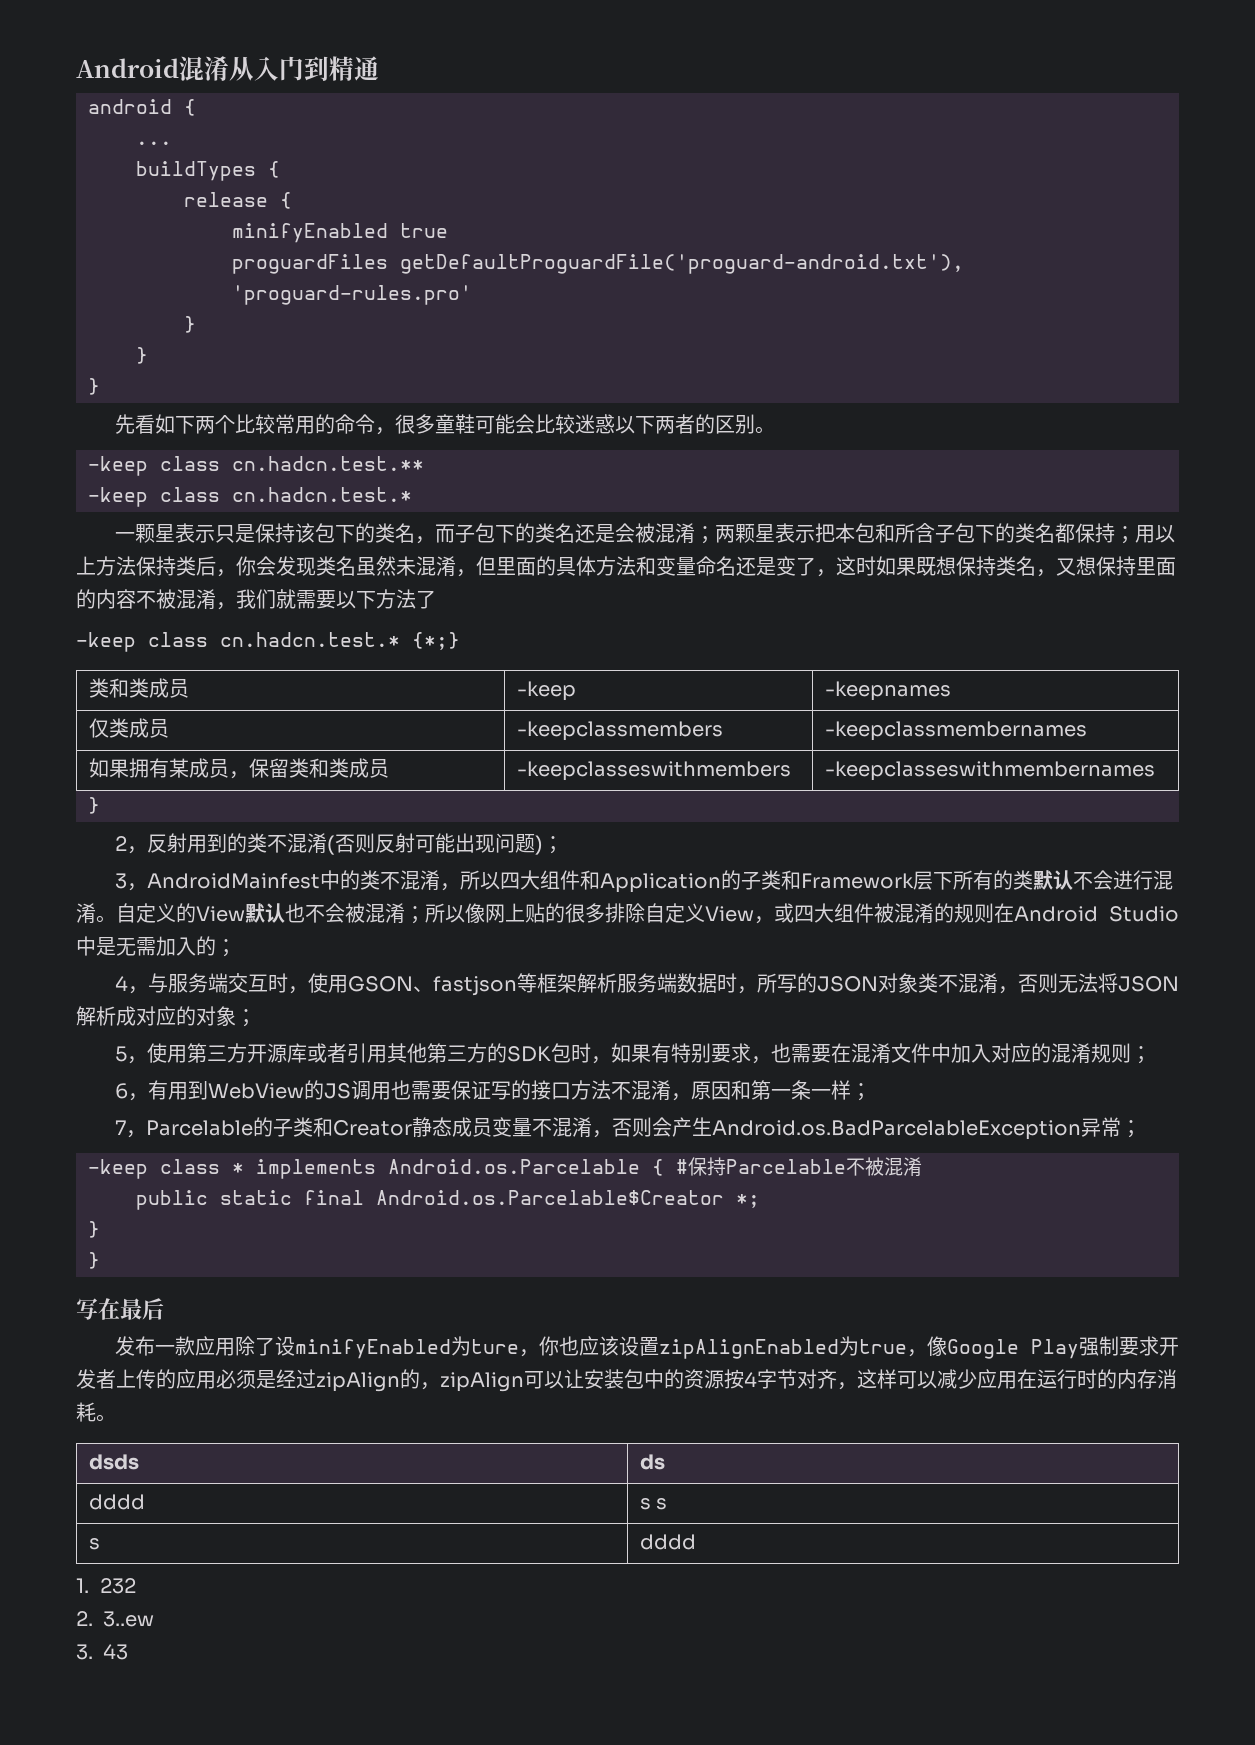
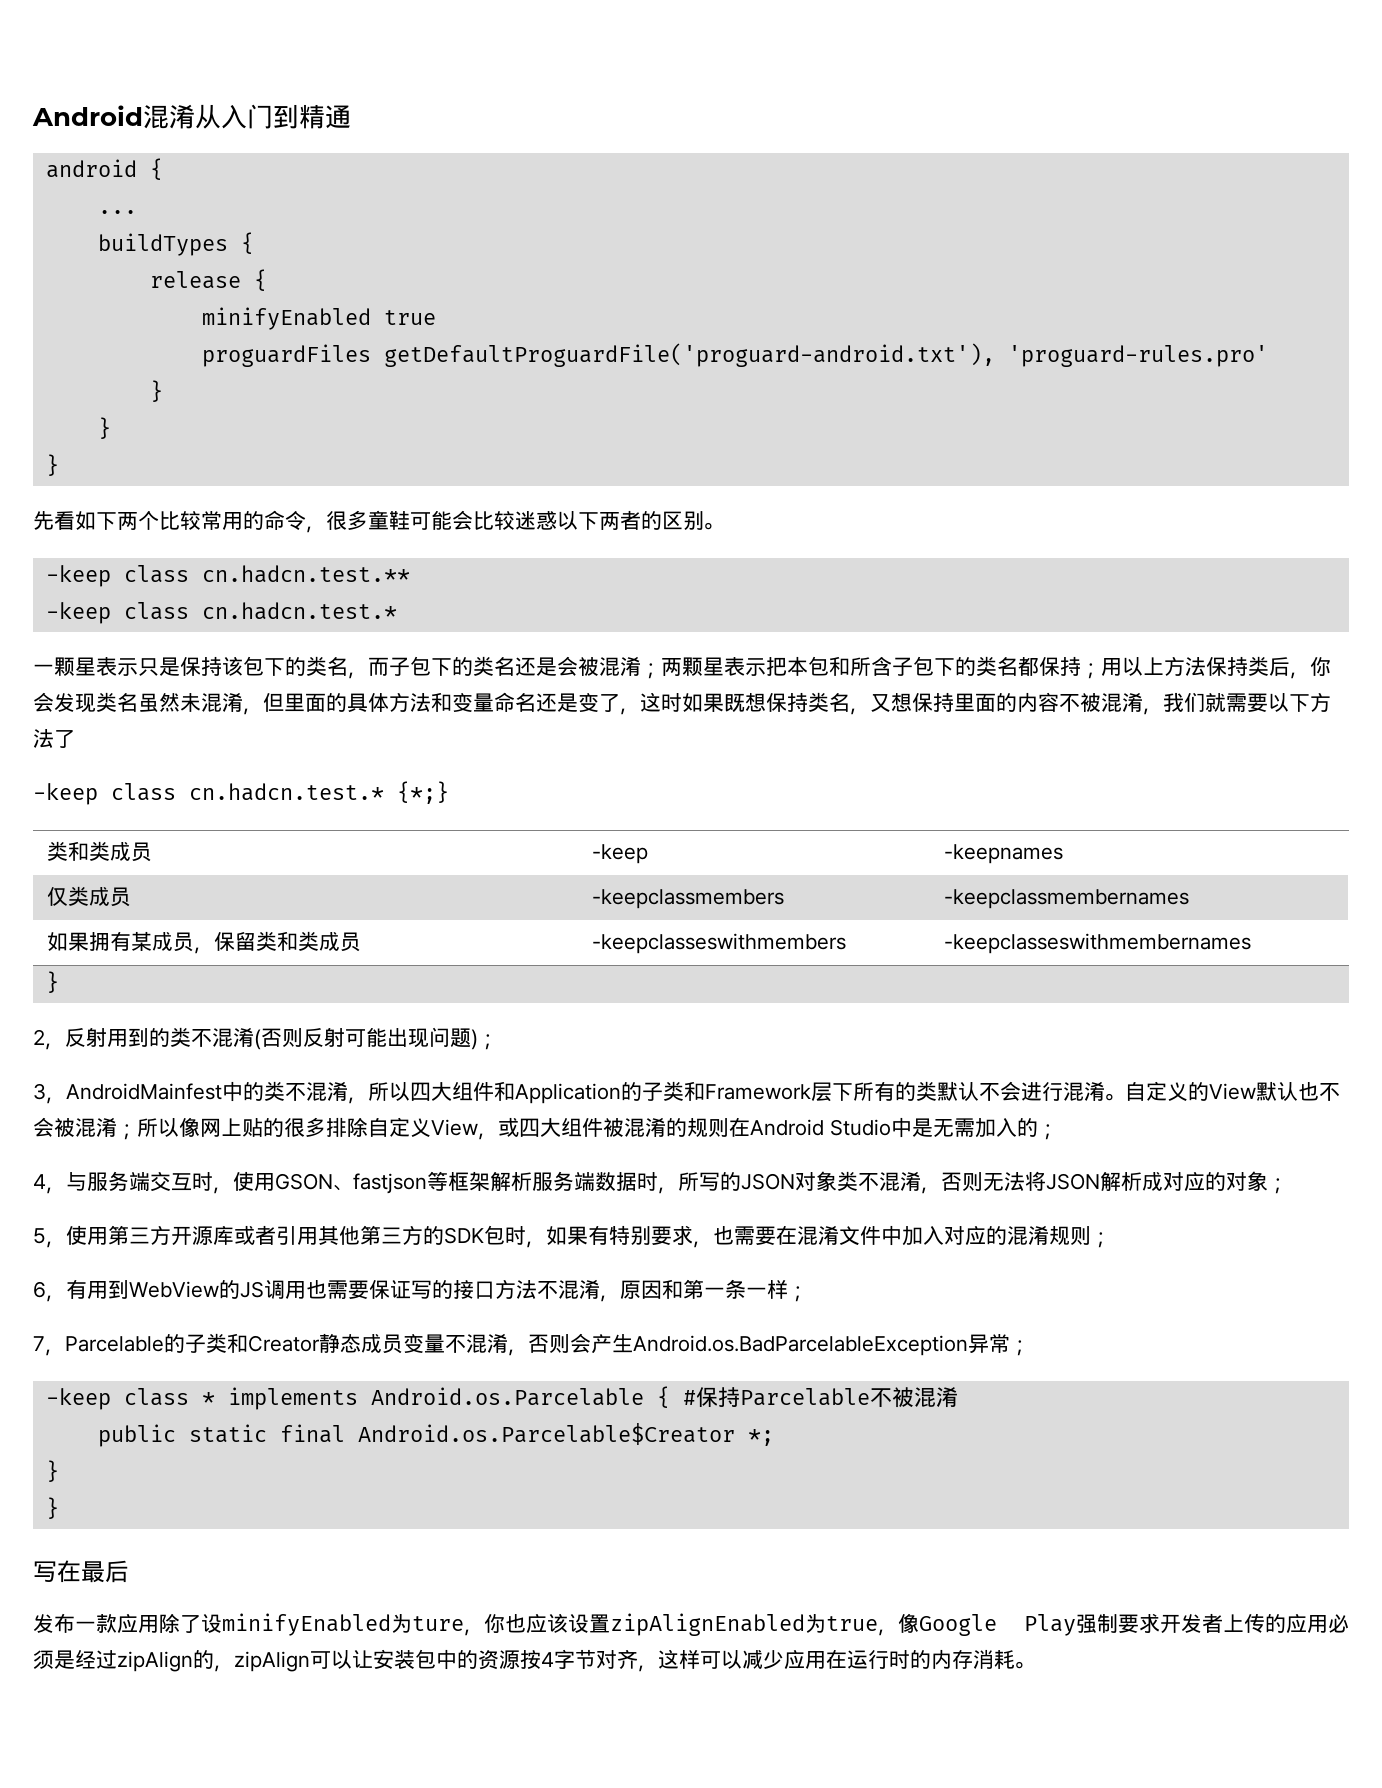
- dsds | ds
- dddd | s s
- s | dddd
- 1. 232
- 2. 3..ew
- 3. 43

